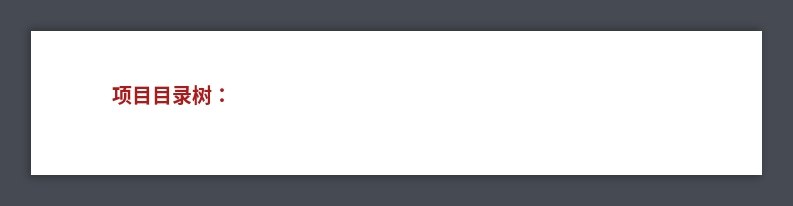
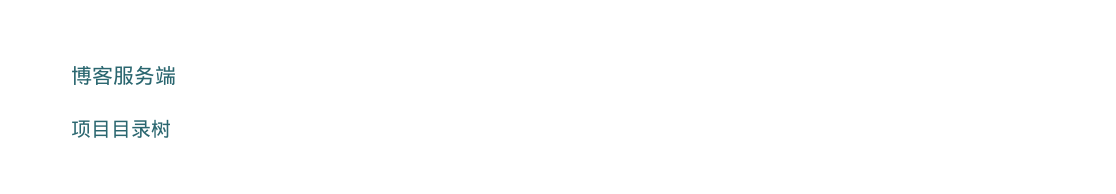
+ 博客服务端
- 项目目录树：
+ 项目目录树

